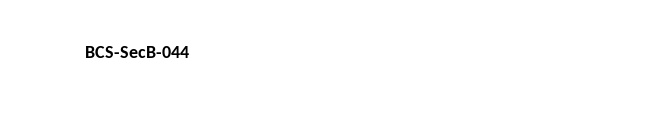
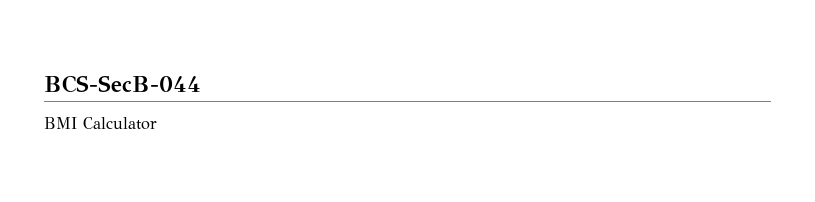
+ BMI Calculator

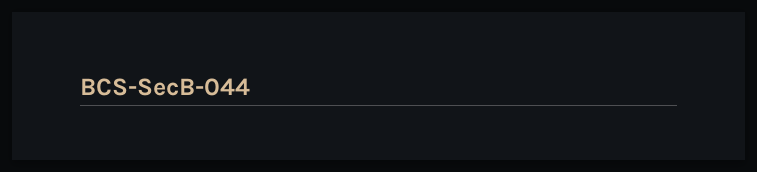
- BMI Calculator

